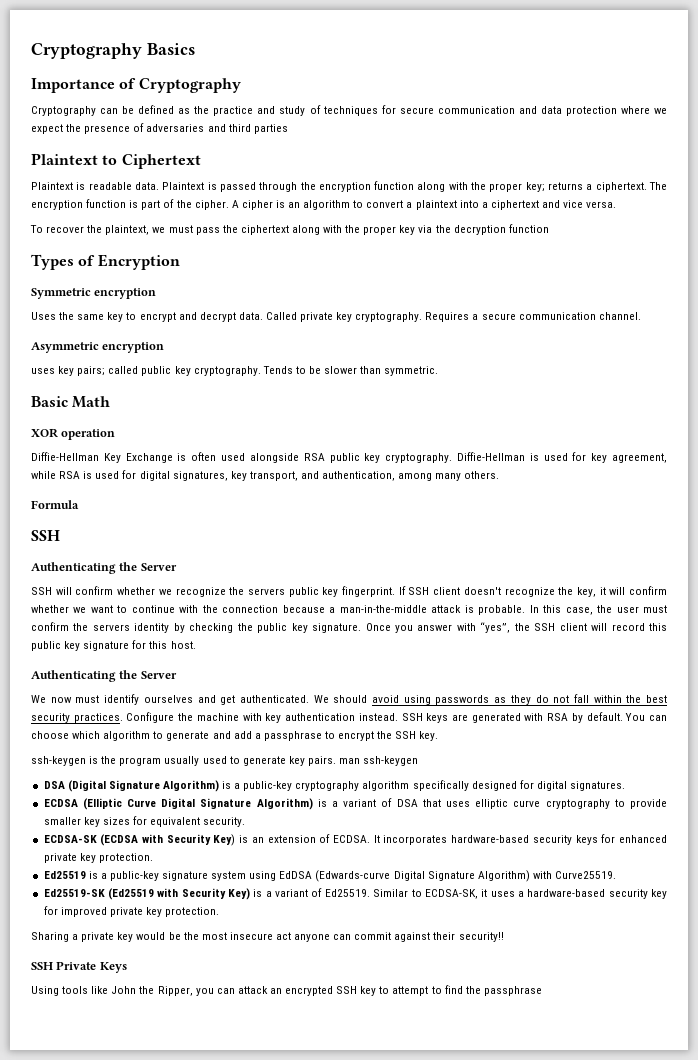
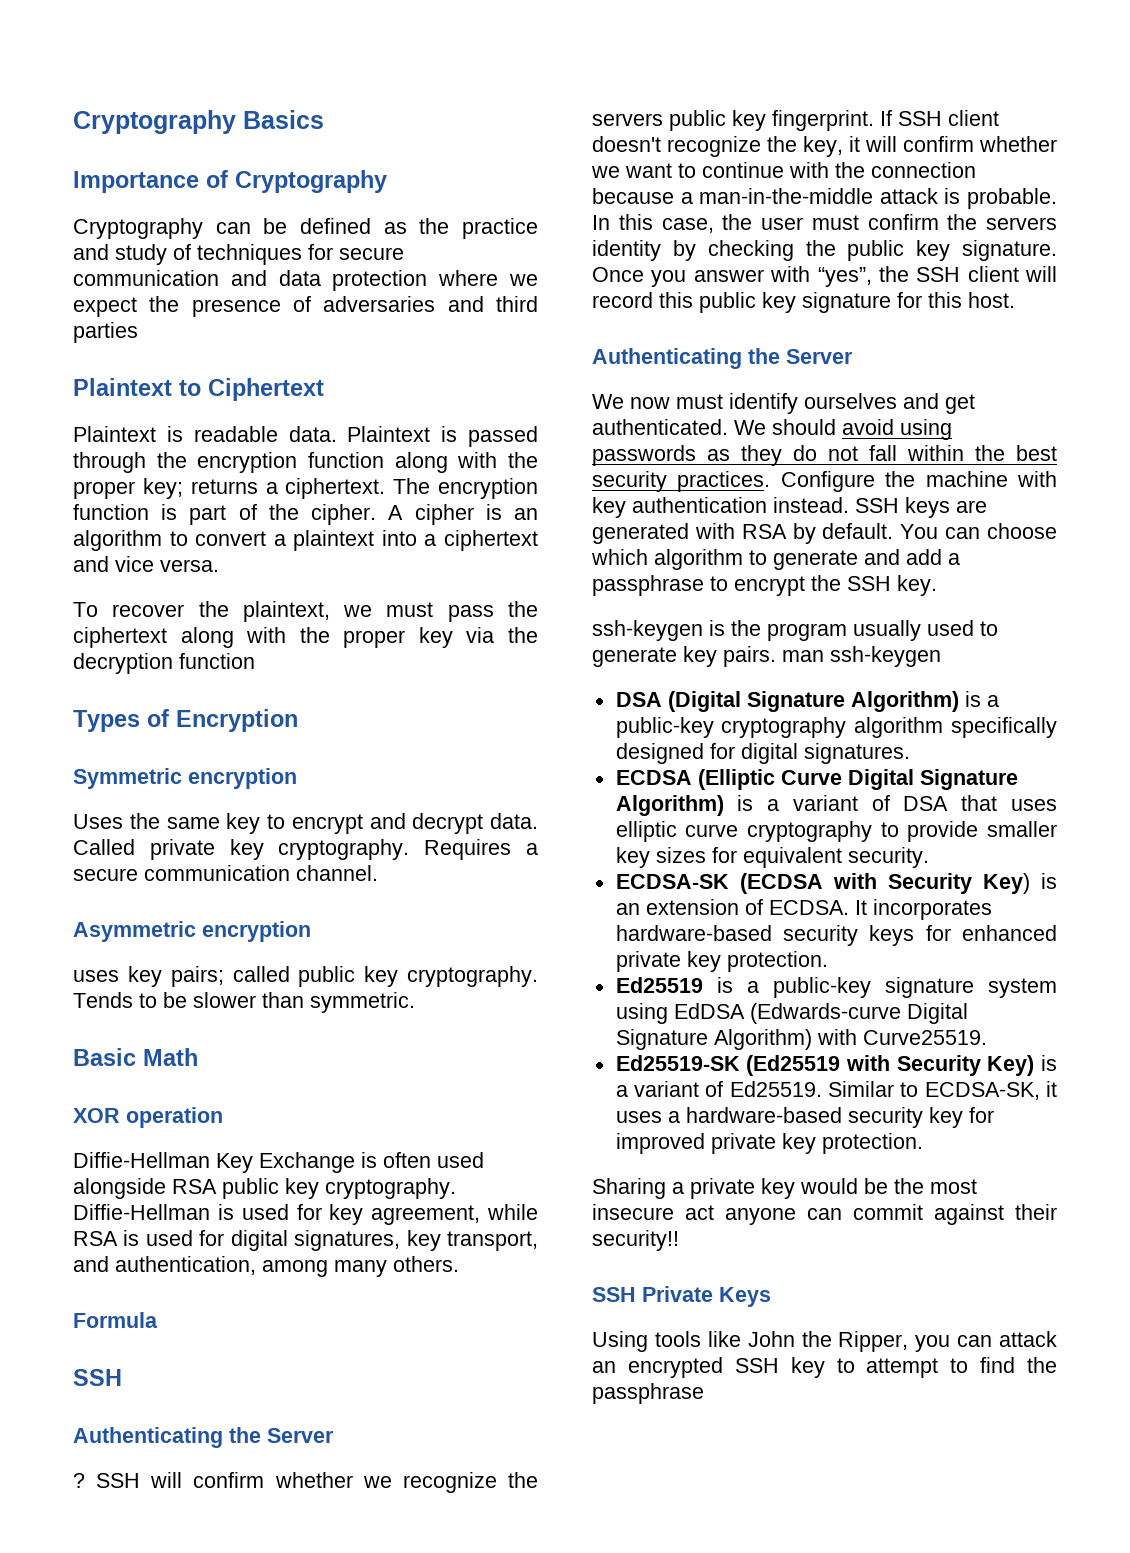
+ ?

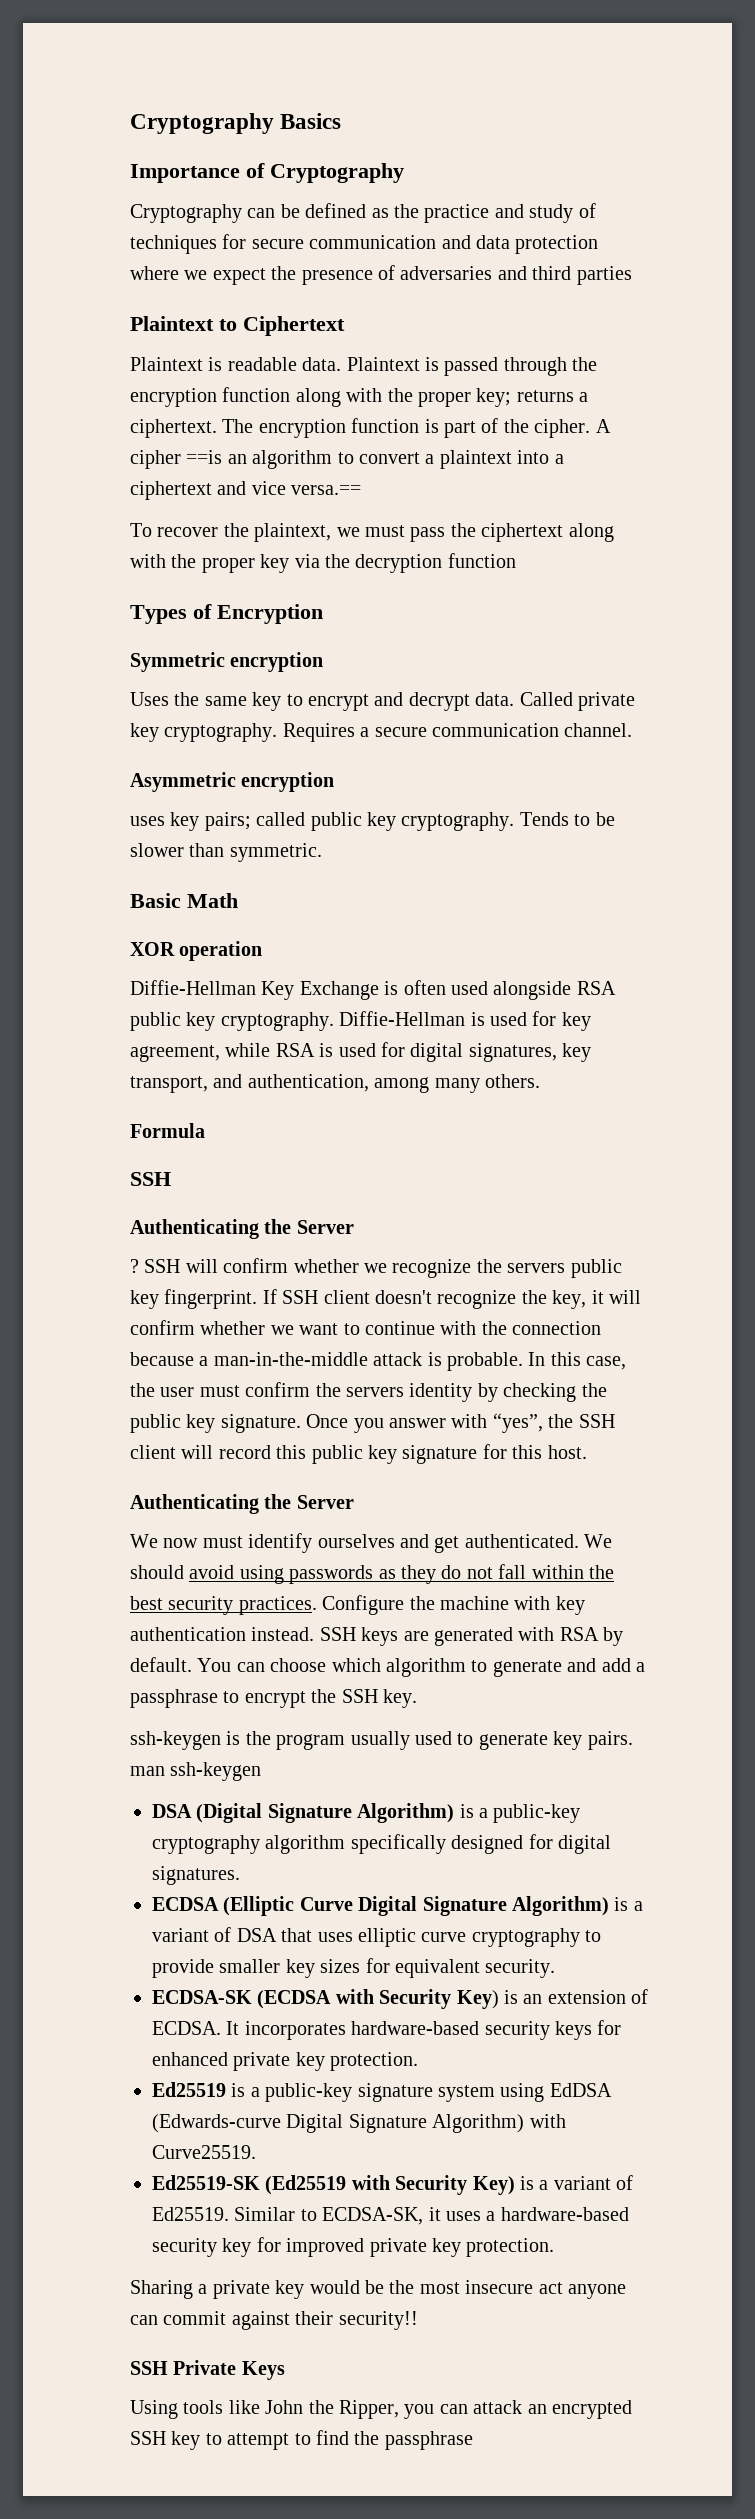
- A cipher is an algorithm to convert a plaintext into a ciphertext and vice versa.
+ A cipher ==is an algorithm to convert a plaintext into a ciphertext and vice versa.==

